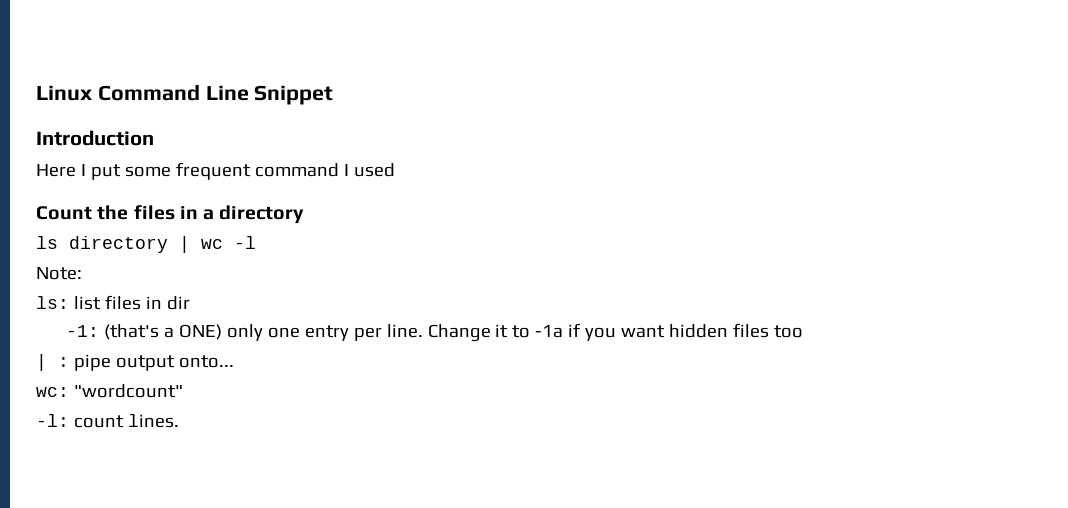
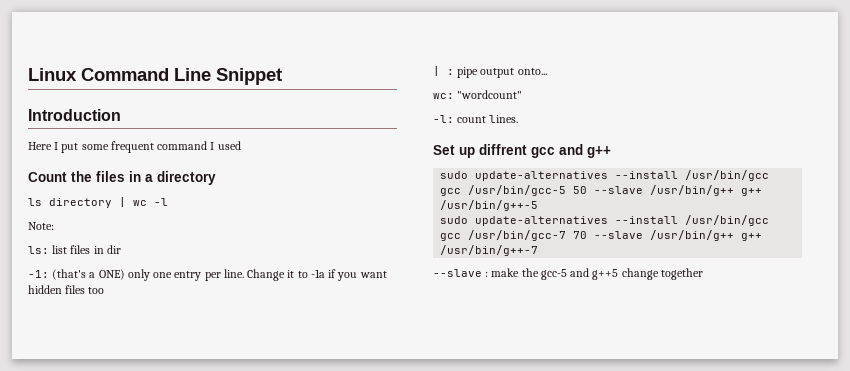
+ Set up diffrent gcc and g++
+ sudo update-alternatives --install /usr/bin/gcc gcc /usr/bin/gcc-5 50 --slave /usr/bin/g++ g++ /usr/bin/g++-5
+ sudo update-alternatives --install /usr/bin/gcc gcc /usr/bin/gcc-7 70 --slave /usr/bin/g++ g++ /usr/bin/g++-7
+ --slave : make the gcc-5 and g++5 change together

